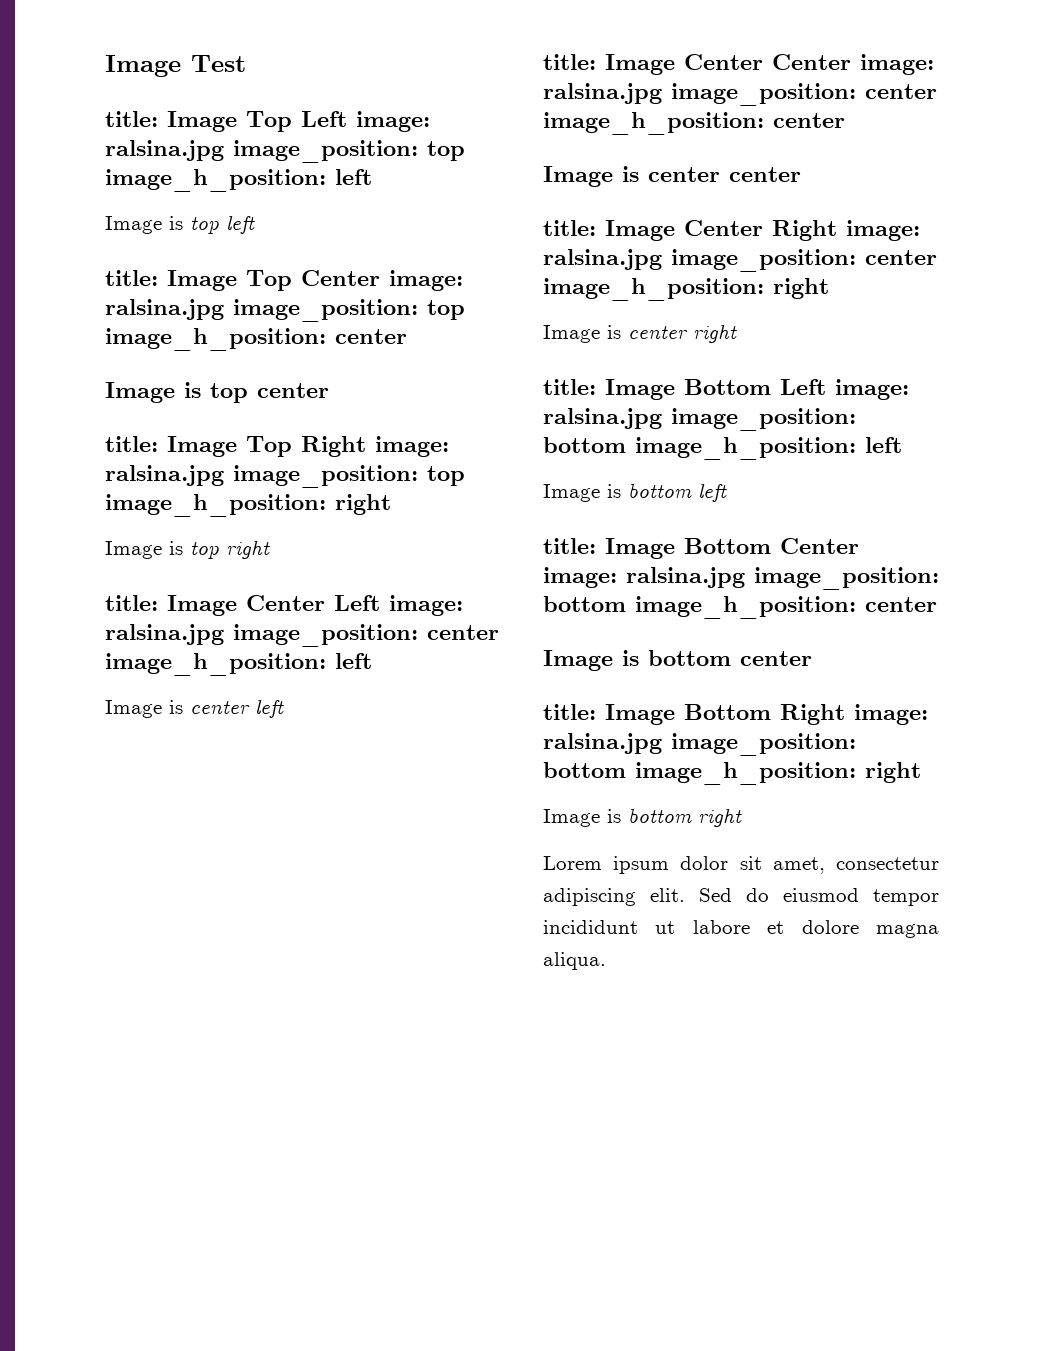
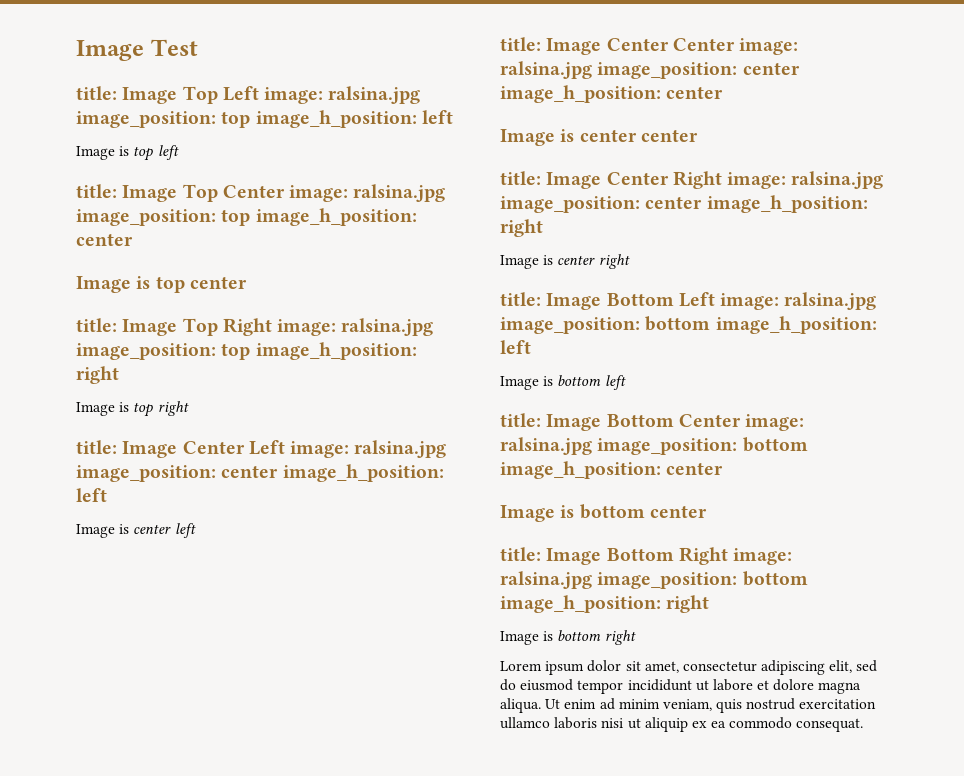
- Lorem ipsum dolor sit amet, consectetur adipiscing elit. Sed do eiusmod tempor incididunt ut labore et dolore magna aliqua.
+ Lorem ipsum dolor sit amet, consectetur adipiscing elit, sed do eiusmod tempor incididunt ut labore et dolore magna aliqua.
+ Ut enim ad minim veniam, quis nostrud exercitation ullamco laboris nisi ut aliquip ex ea commodo consequat.

